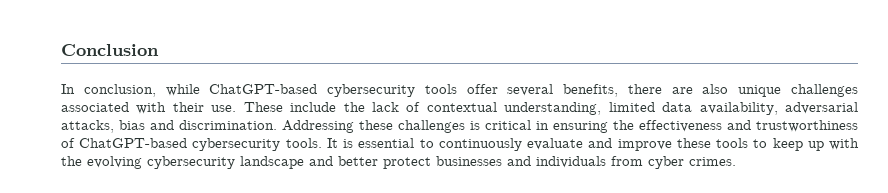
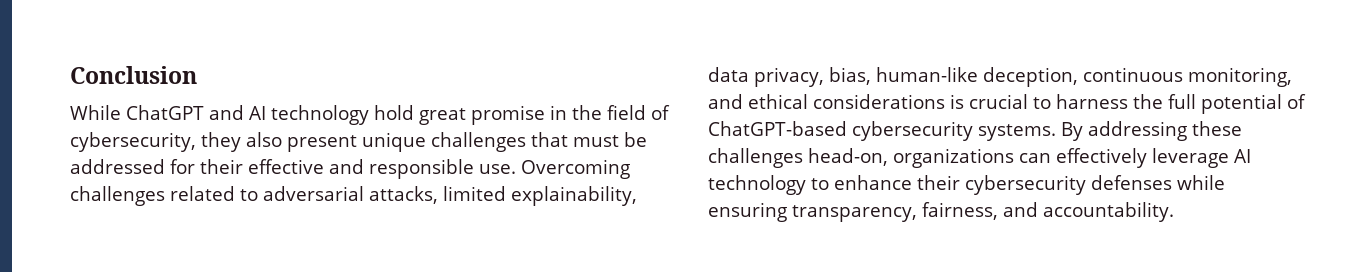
- In conclusion, while ChatGPT-based cybersecurity tools offer several benefits, there are also unique challenges associated with their use. These include the lack of contextual understanding, limited data availability, adversarial attacks, bias and discrimination. Addressing these challenges is critical in ensuring the effectiveness and trustworthiness of ChatGPT-based cybersecurity tools. It is essential to continuously evaluate and improve these tools to keep up with the evolving cybersecurity landscape and better protect businesses and individuals from cyber crimes.
+ While ChatGPT and AI technology hold great promise in the field of cybersecurity, they also present unique challenges that must be addressed for their effective and responsible use. Overcoming challenges related to adversarial attacks, limited explainability, data privacy, bias, human-like deception, continuous monitoring, and ethical considerations is crucial to harness the full potential of ChatGPT-based cybersecurity systems. By addressing these challenges head-on, organizations can effectively leverage AI technology to enhance their cybersecurity defenses while ensuring transparency, fairness, and accountability.

